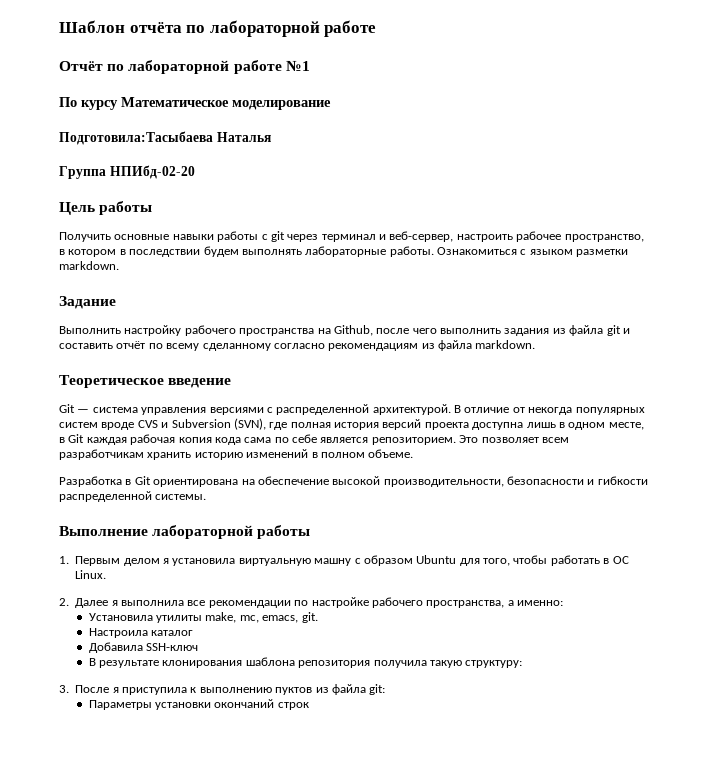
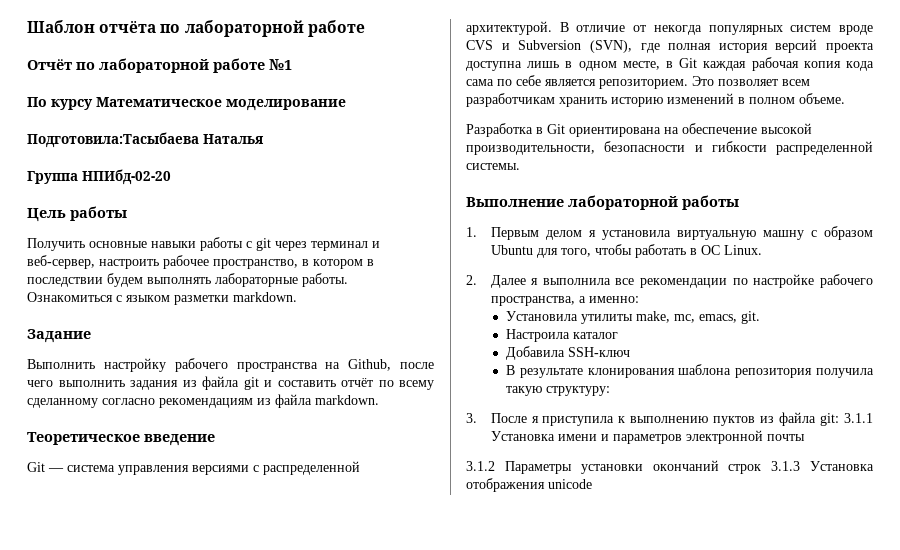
- 3. После я приступила к выполнению пуктов из файла git:
- Параметры установки окончаний строк
+ 3. После я приступила к выполнению пуктов из файла git: 3.1.1 Установка имени и параметров электронной почты
+ 3.1.2 Параметры установки окончаний строк 3.1.3 Установка отображения unicode

